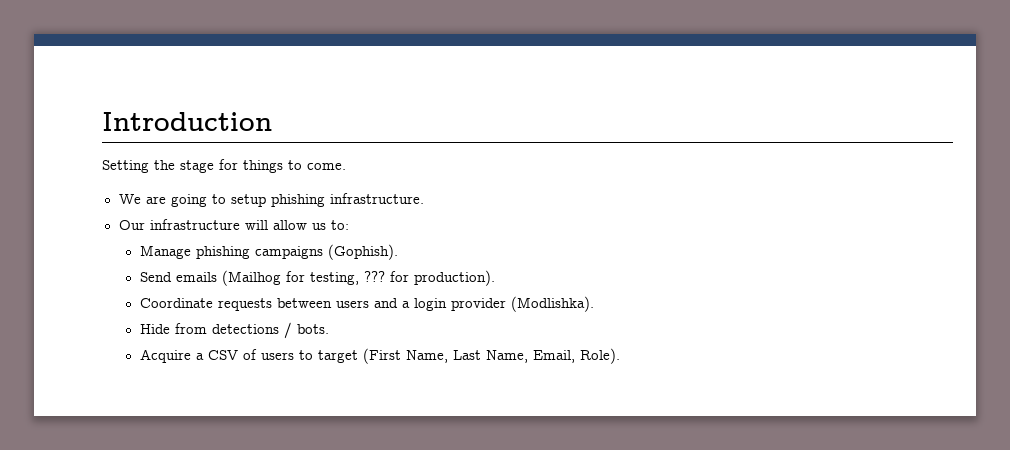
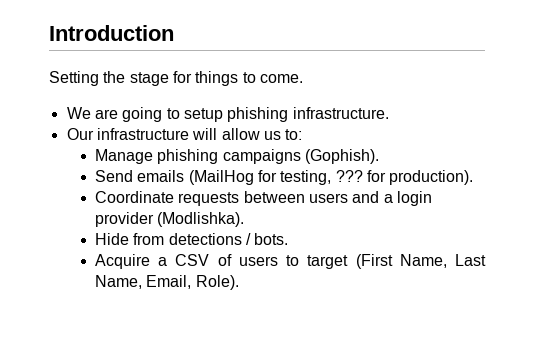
- Send emails (Mailhog for testing, ??? for production).
+ Send emails (MailHog for testing, ??? for production).

